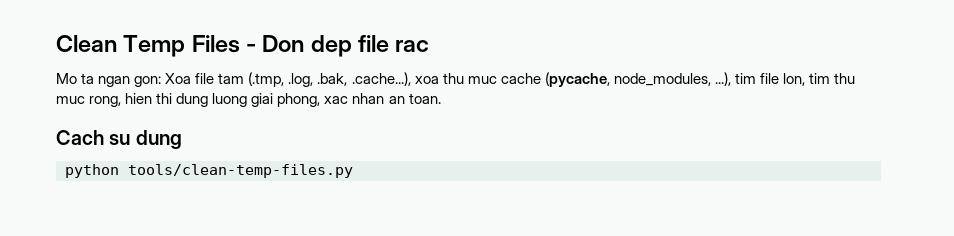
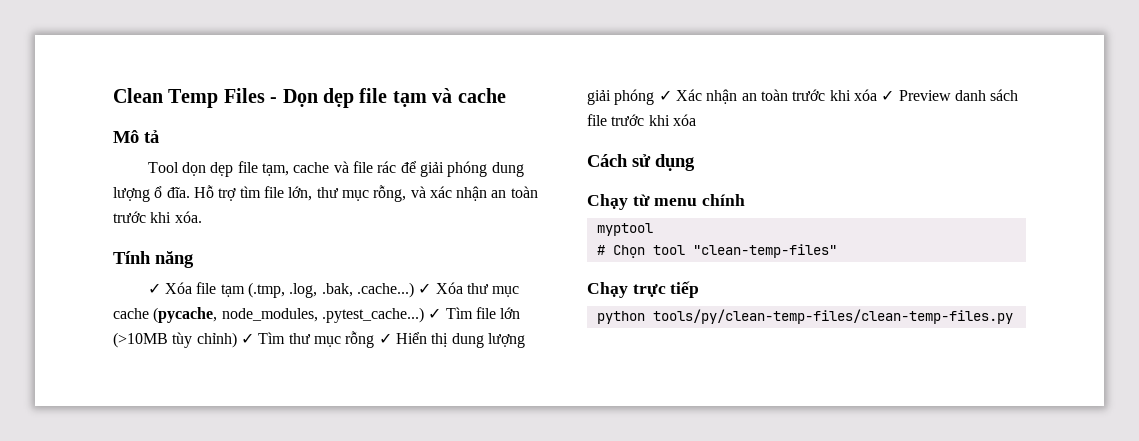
- Clean Temp Files - Don dep file rac
- Mo ta ngan gon: Xoa file tam (.tmp, .log, .bak, .cache...), xoa thu muc cache (pycache, node_modules, ...), tim file lon, tim thu muc rong, hien thi dung luong giai phong, xac nhan an toan.
- Cach su dung
+ Clean Temp Files - Dọn dẹp file tạm và cache
+ Mô tả
+ Tool dọn dẹp file tạm, cache và file rác để giải phóng dung lượng ổ đĩa. Hỗ trợ tìm file lớn, thư mục rỗng, và xác nhận an toàn trước khi xóa.
+ Tính năng
+ ✓ Xóa file tạm (.tmp, .log, .bak, .cache...) ✓ Xóa thư mục cache (pycache, node_modules, .pytest_cache...) ✓ Tìm file lớn (>10MB tùy chỉnh) ✓ Tìm thư mục rỗng ✓ Hiển thị dung lượng giải phóng ✓ Xác nhận an toàn trước khi xóa ✓ Preview danh sách file trước khi xóa
+ Cách sử dụng
+ Chạy từ menu chính
+ myptool
+ # Chọn tool "clean-temp-files"
+ Chạy trực tiếp
- python tools/clean-temp-files.py
+ python tools/py/clean-temp-files/clean-temp-files.py

